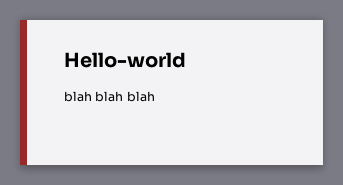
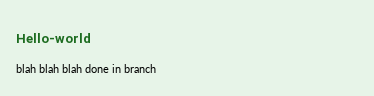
- blah blah blah
+ blah blah blah done in branch

